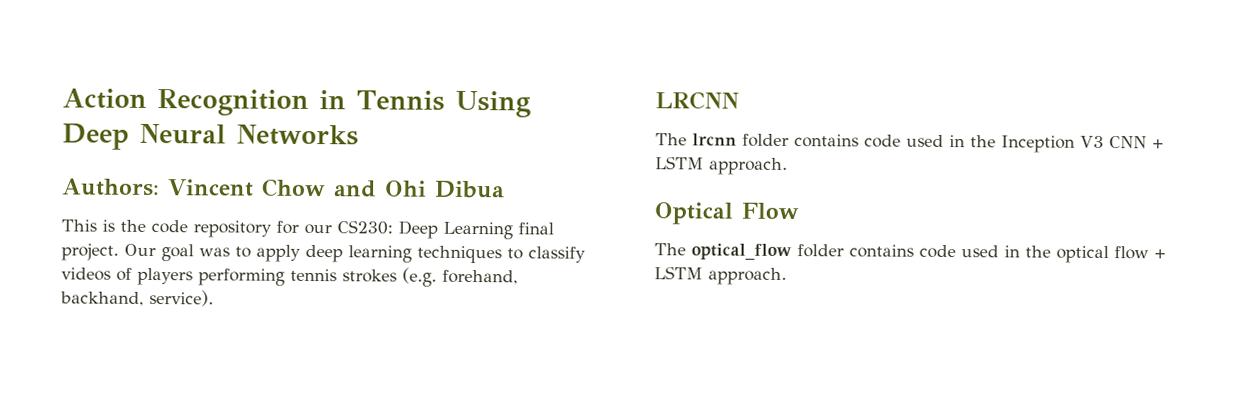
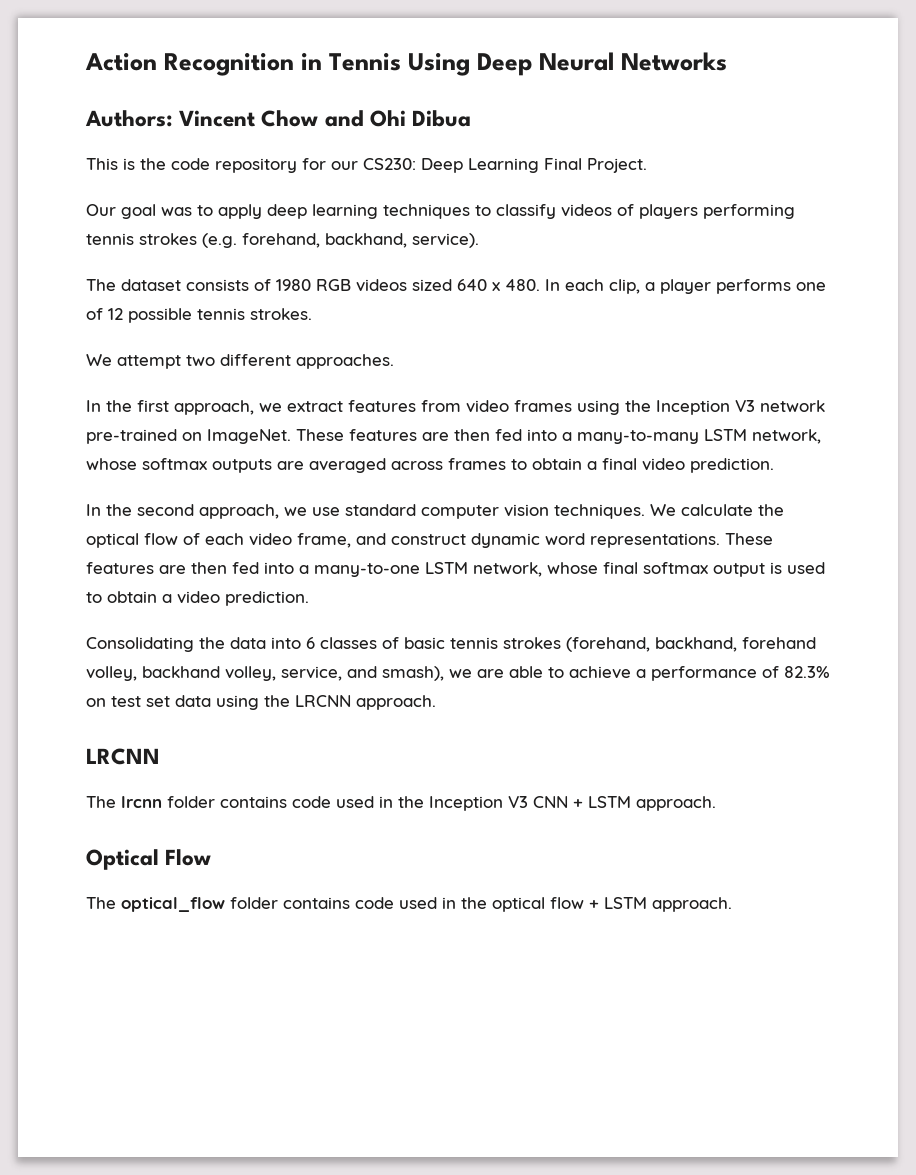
- This is the code repository for our CS230: Deep Learning final project. Our goal was to apply deep learning techniques to classify videos of players performing tennis strokes (e.g. forehand, backhand, service).
+ This is the code repository for our CS230: Deep Learning Final Project.
+ Our goal was to apply deep learning techniques to classify videos of players performing tennis strokes (e.g. forehand, backhand, service).
+ The dataset consists of 1980 RGB videos sized 640 x 480. In each clip, a player performs one of 12 possible tennis strokes.
+ We attempt two different approaches.
+ In the first approach, we extract features from video frames using the Inception V3 network pre-trained on ImageNet. These features are then fed into a many-to-many LSTM network, whose softmax outputs are averaged across frames to obtain a final video prediction.
+ In the second approach, we use standard computer vision techniques. We calculate the optical flow of each video frame, and construct dynamic word representations. These features are then fed into a many-to-one LSTM network, whose final softmax output is used to obtain a video prediction.
+ Consolidating the data into 6 classes of basic tennis strokes (forehand, backhand, forehand volley, backhand volley, service, and smash), we are able to achieve a performance of 82.3% on test set data using the LRCNN approach.

